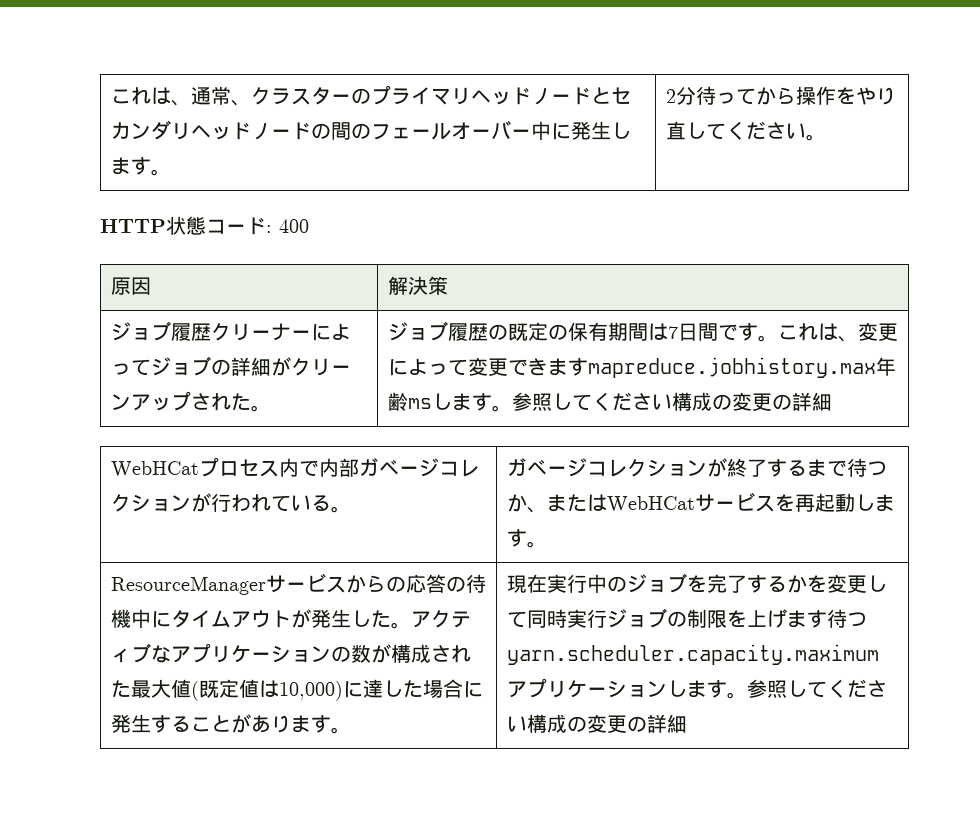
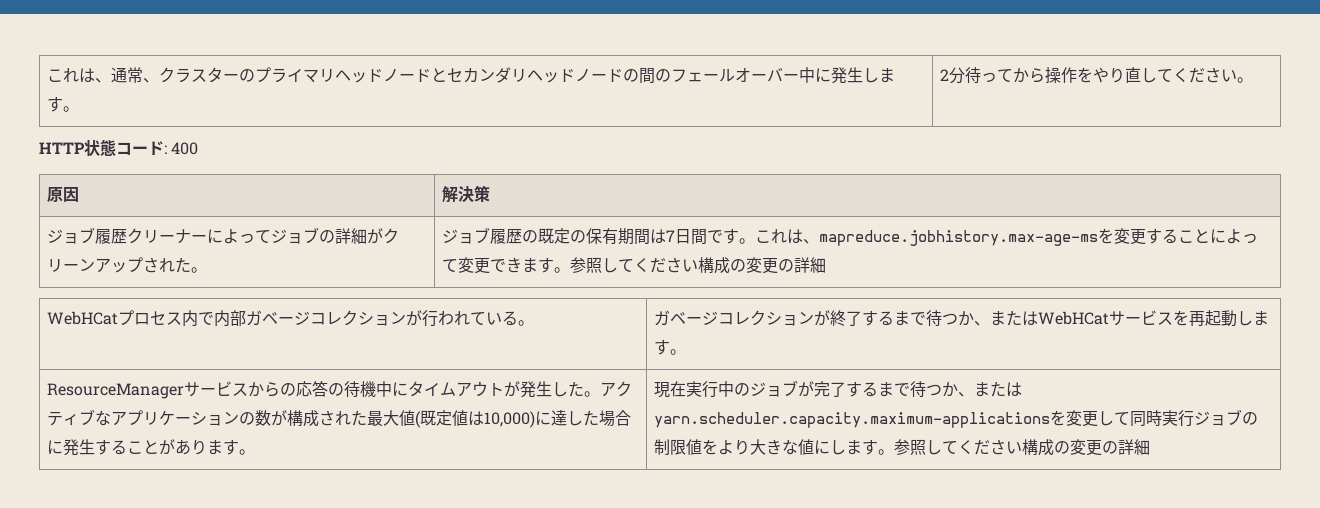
- これは、変更によって変更できますmapreduce.jobhistory.max年齢msします。
+ これは、mapreduce.jobhistory.max-age-msを変更することによって変更できます。
- 現在実行中のジョブを完了するかを変更して同時実行ジョブの制限を上げます待つyarn.scheduler.capacity.maximumアプリケーションします。
+ 現在実行中のジョブが完了するまで待つか、またはyarn.scheduler.capacity.maximum-applicationsを変更して同時実行ジョブの制限値をより大きな値にします。

